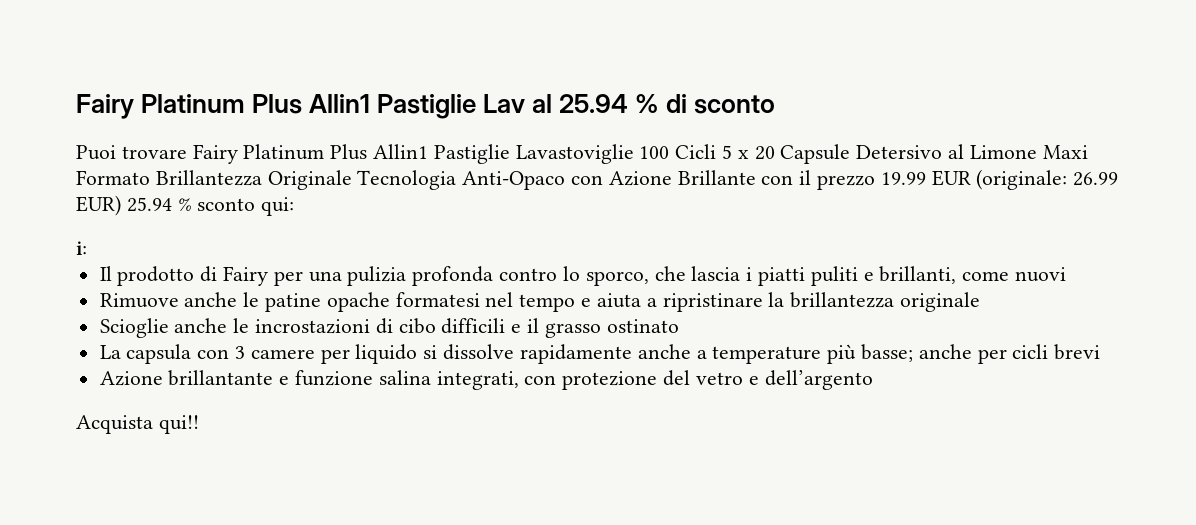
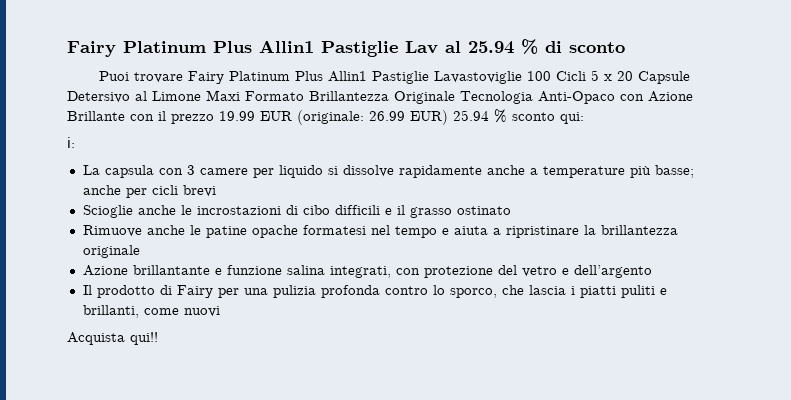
+ La capsula con 3 camere per liquido si dissolve rapidamente anche a temperature più basse; anche per cicli brevi
+ Scioglie anche le incrostazioni di cibo difficili e il grasso ostinato
+ Rimuove anche le patine opache formatesi nel tempo e aiuta a ripristinare la brillantezza originale
+ Azione brillantante e funzione salina integrati, con protezione del vetro e dell’argento
- Rimuove anche le patine opache formatesi nel tempo e aiuta a ripristinare la brillantezza originale
- Scioglie anche le incrostazioni di cibo difficili e il grasso ostinato
- La capsula con 3 camere per liquido si dissolve rapidamente anche a temperature più basse; anche per cicli brevi
- Azione brillantante e funzione salina integrati, con protezione del vetro e dell’argento

